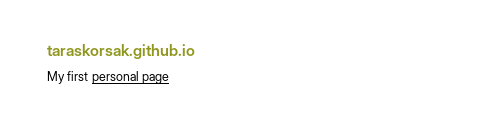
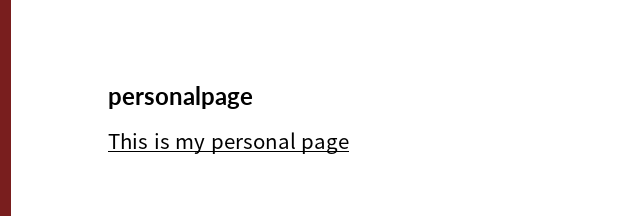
- taraskorsak.github.io
- My first personal page
+ personalpage
+ This is my personal page

